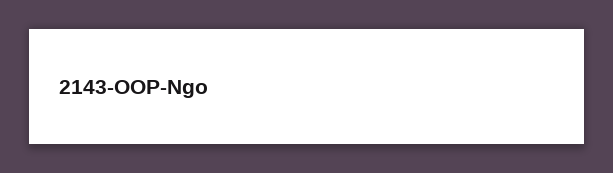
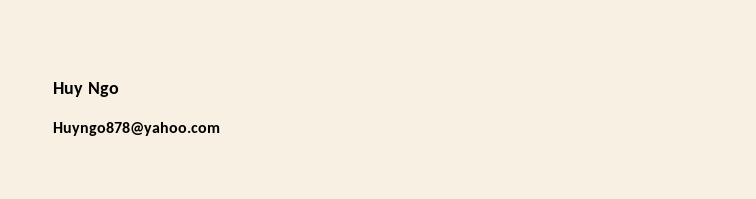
- 2143-OOP-Ngo
+ Huy Ngo
+ Huyngo878@yahoo.com

